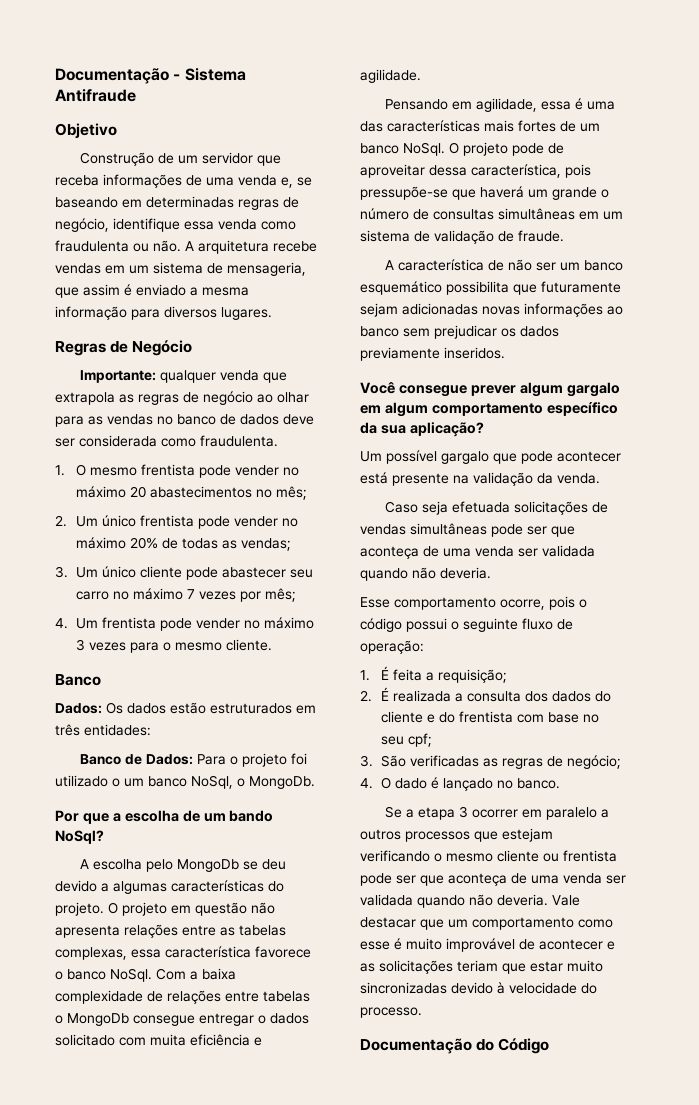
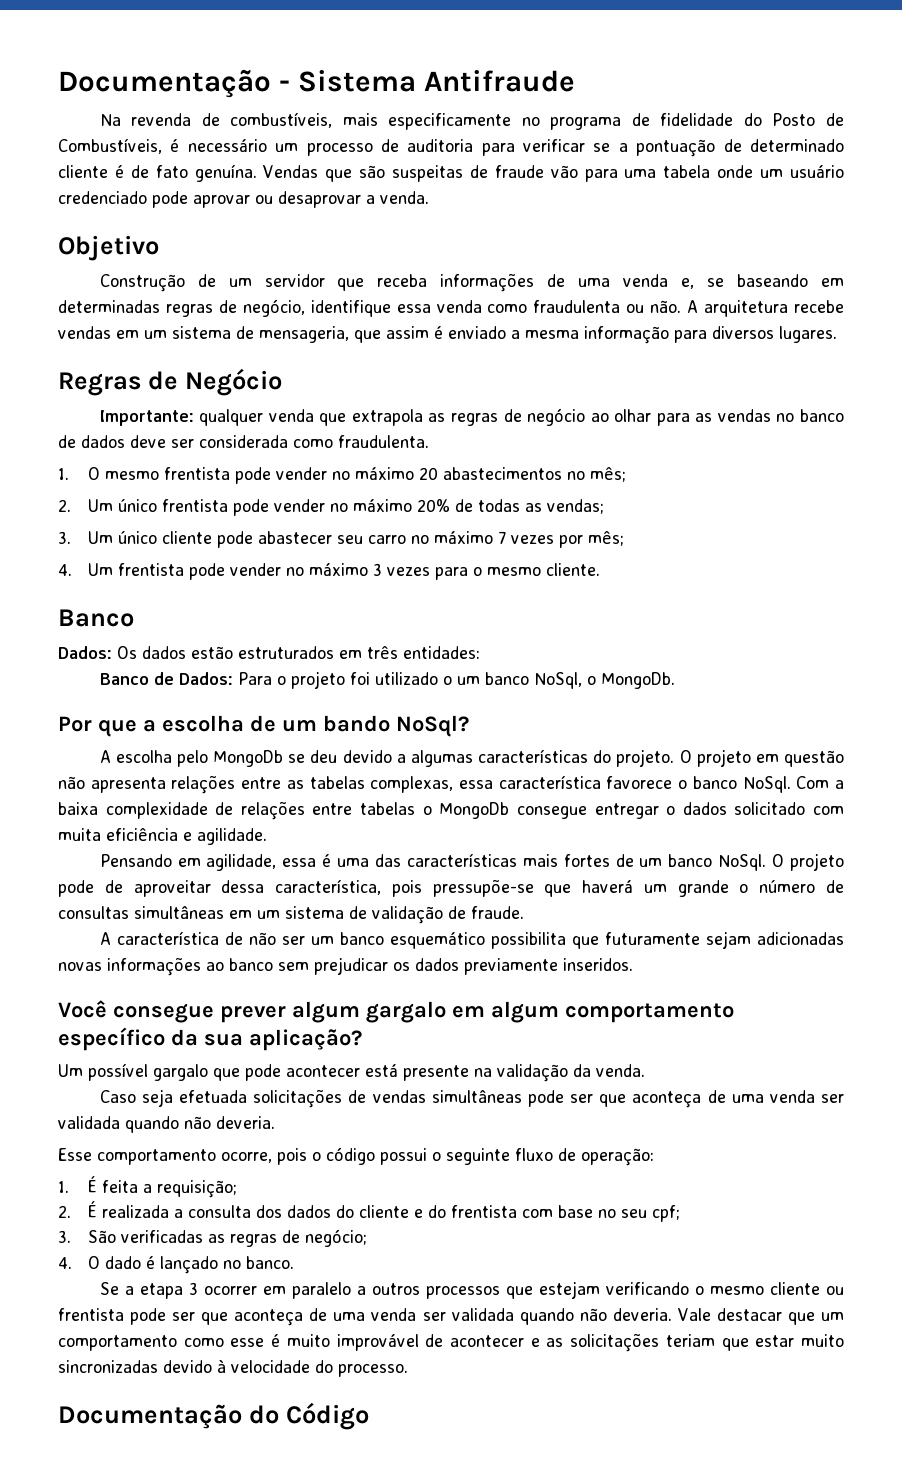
+ Na revenda de combustíveis, mais especificamente no programa de fidelidade do Posto de Combustíveis, é necessário um processo de auditoria para verificar se a pontuação de determinado cliente é de fato genuína. Vendas que são suspeitas de fraude vão para uma tabela onde um usuário credenciado pode aprovar ou desaprovar a venda.

